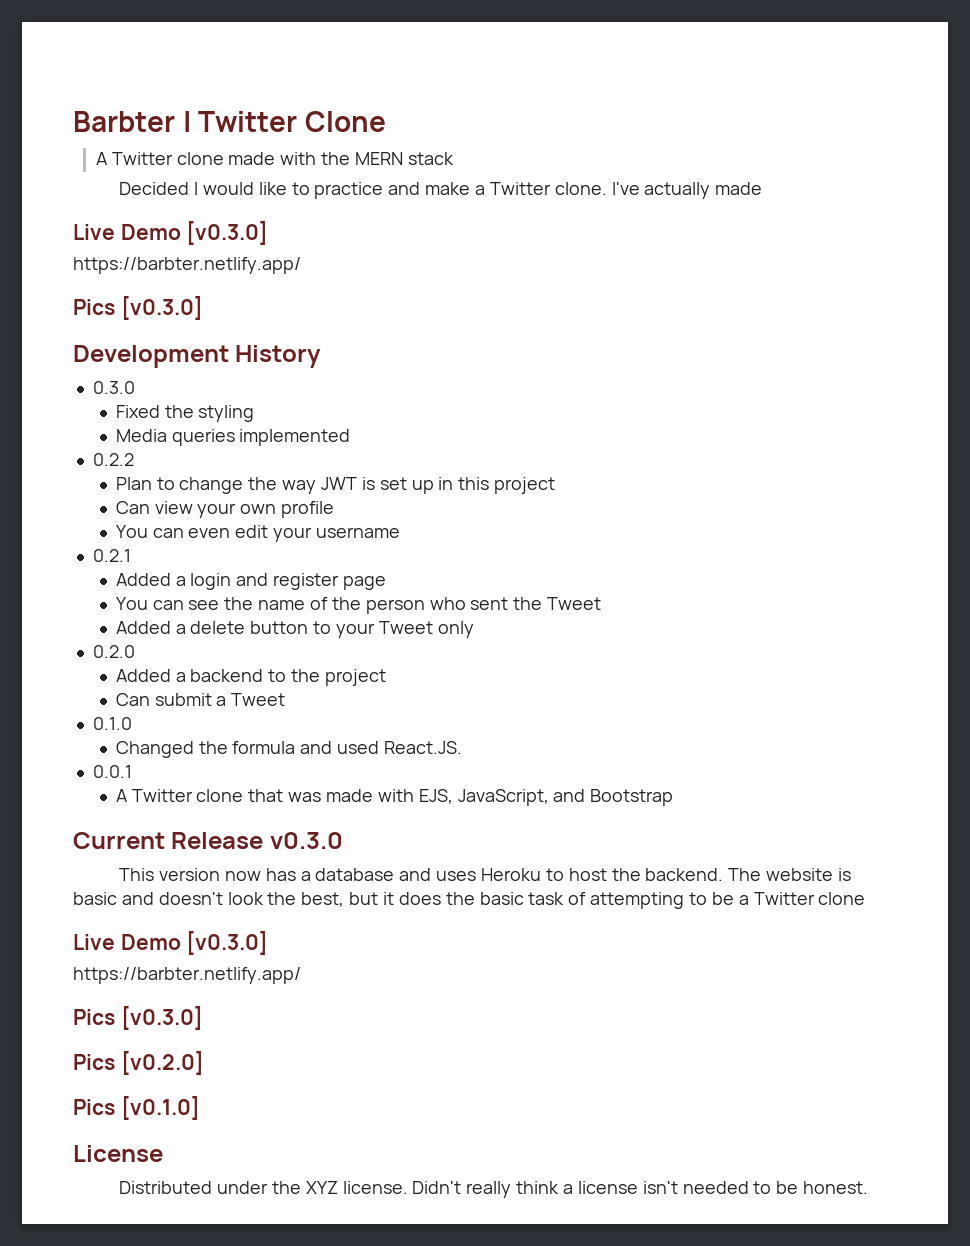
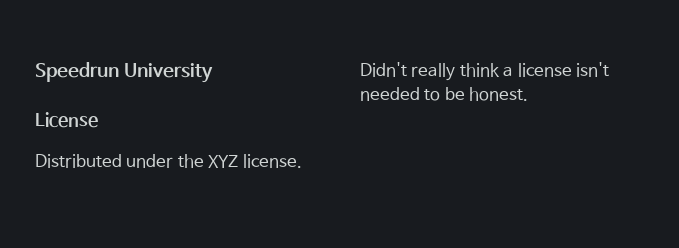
- Barbter | Twitter Clone
- A Twitter clone made with the MERN stack
- Decided I would like to practice and make a Twitter clone. I've actually made
- Live Demo [v0.3.0]
- https://barbter.netlify.app/
- Pics [v0.3.0]
- Development History
- 0.3.0
- Fixed the styling
- Media queries implemented
- 0.2.2
- Plan to change the way JWT is set up in this project
- Can view your own profile
- You can even edit your username
- 0.2.1
- Added a login and register page
- You can see the name of the person who sent the Tweet
- Added a delete button to your Tweet only
- 0.2.0
- Added a backend to the project
- Can submit a Tweet
- 0.1.0
- Changed the formula and used React.JS.
- 0.0.1
- A Twitter clone that was made with EJS, JavaScript, and Bootstrap
- Current Release v0.3.0
- This version now has a database and uses Heroku to host the backend. The website is basic and doesn't look the best, but it does the basic task of attempting to be a Twitter clone
- Live Demo [v0.3.0]
- https://barbter.netlify.app/
- Pics [v0.3.0]
- Pics [v0.2.0]
- Pics [v0.1.0]
+ Speedrun University

